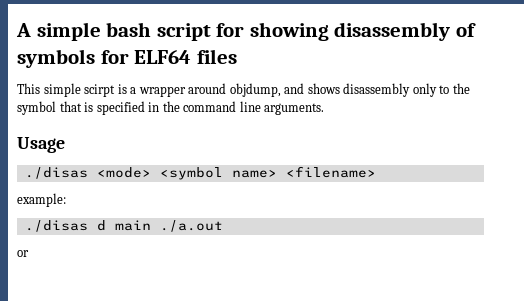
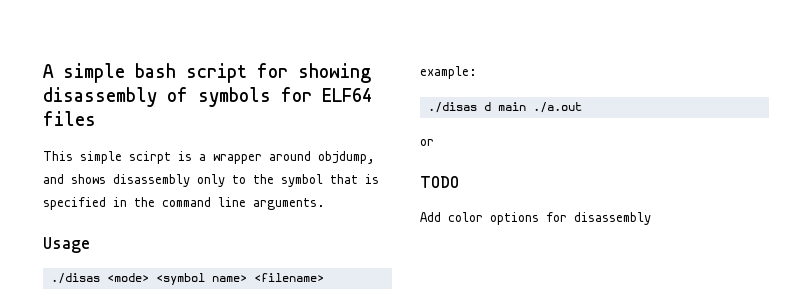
+ TODO
+ Add color options for disassembly

